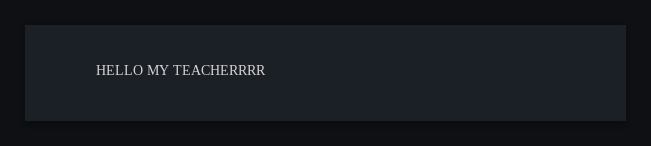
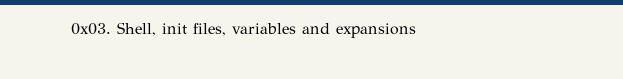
- HELLO MY TEACHERRRR
+ 0x03. Shell, init files, variables and expansions

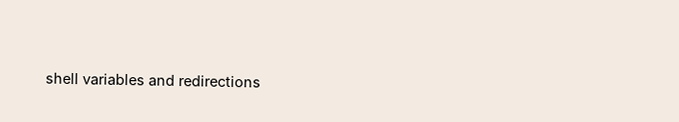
- 0x03. Shell, init files, variables and expansions
+ shell variables and redirections

